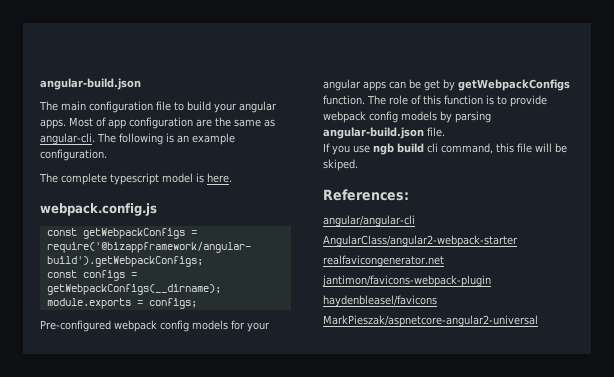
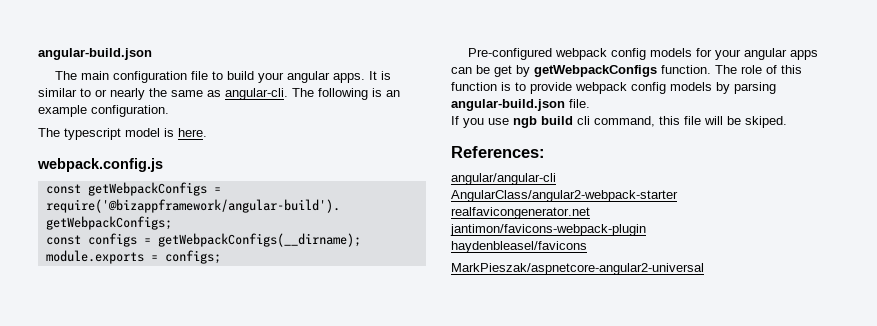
- Most of app configuration are the same as angular-cli.
+ It is similar to or nearly the same as angular-cli.
- The complete typescript model is here.
+ The typescript model is here.

